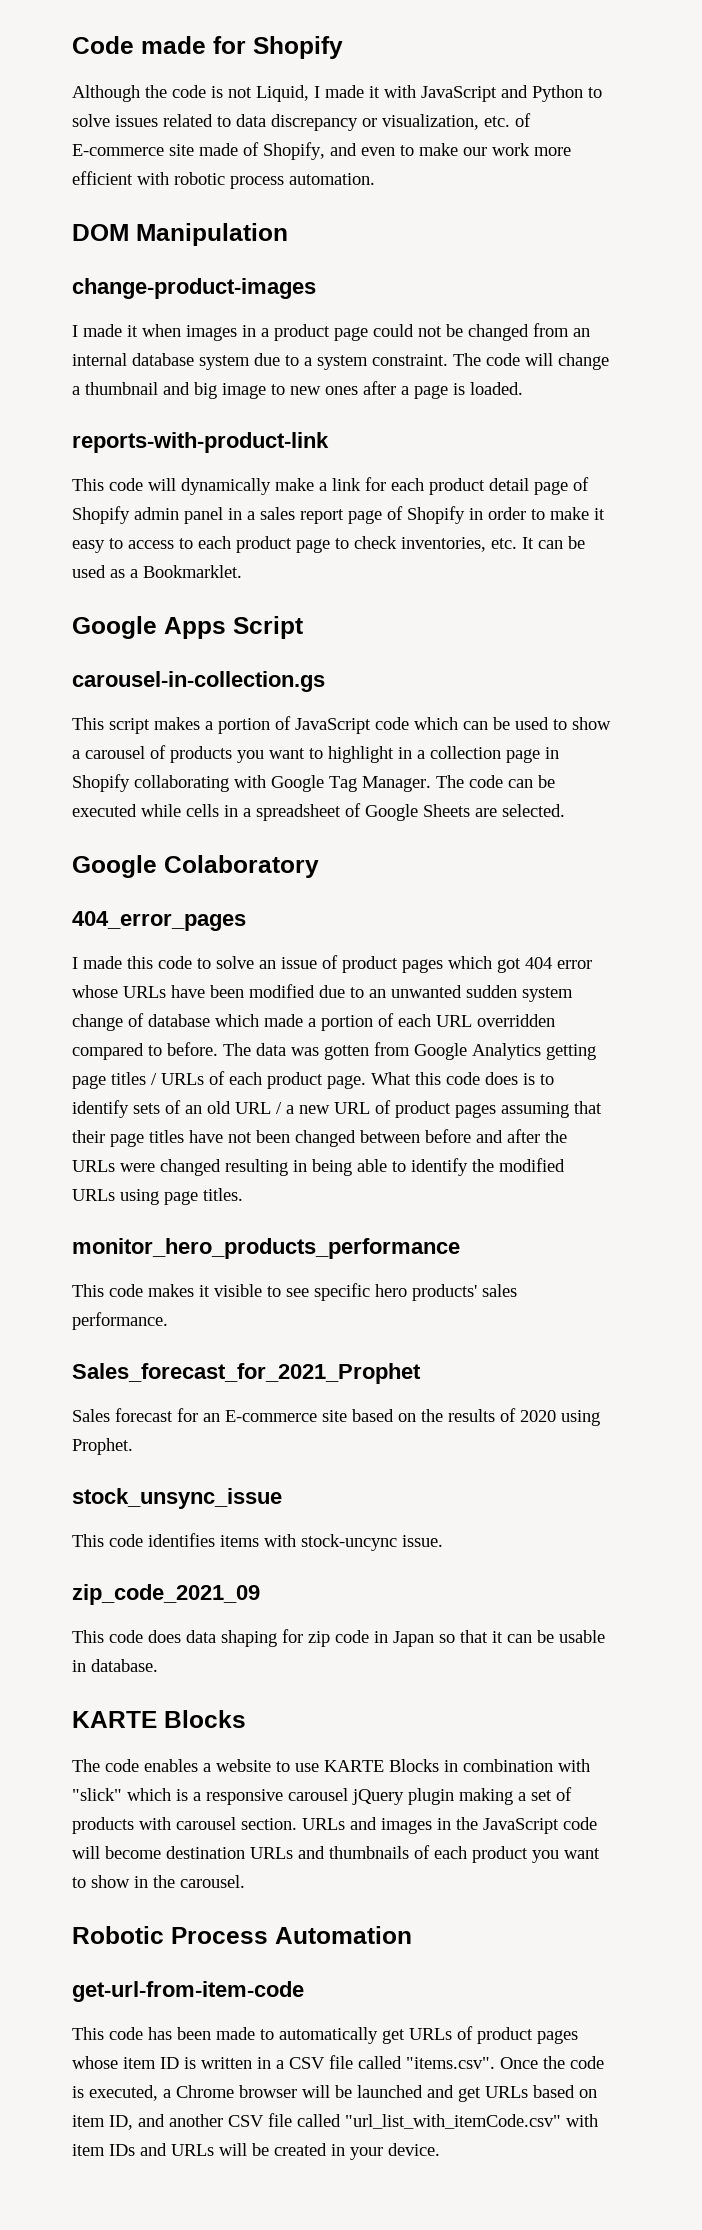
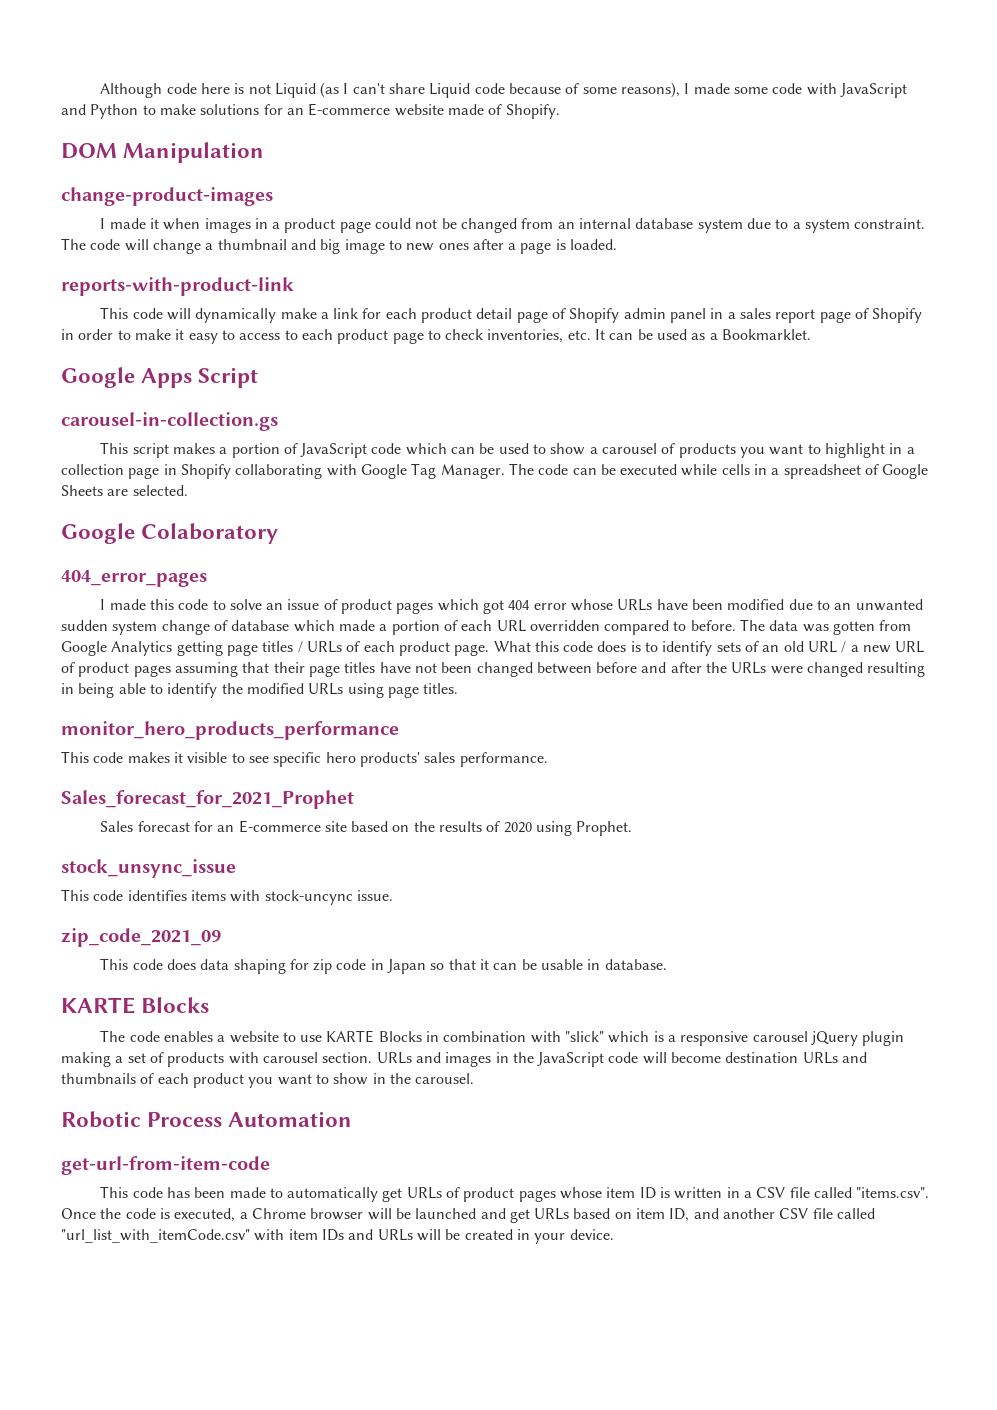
- Code made for Shopify
- Although the code is not Liquid, I made it with JavaScript and Python to solve issues related to data discrepancy or visualization, etc. of E-commerce site made of Shopify, and even to make our work more efficient with robotic process automation.
+ Although code here is not Liquid (as I can't share Liquid code because of some reasons), I made some code with JavaScript and Python to make solutions for an E-commerce website made of Shopify.

